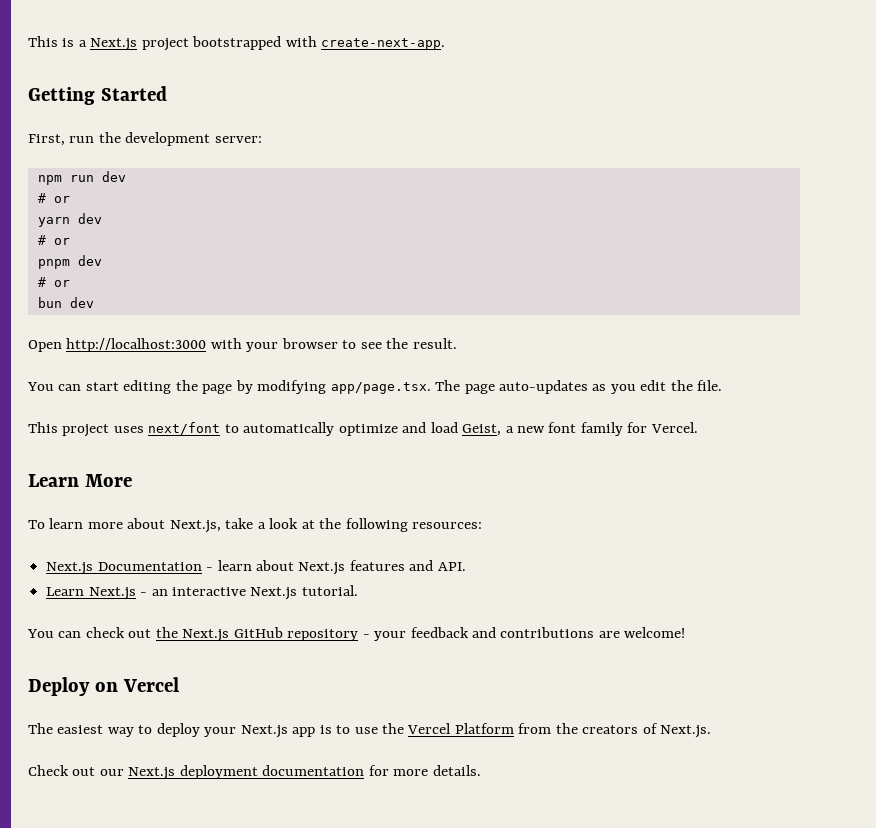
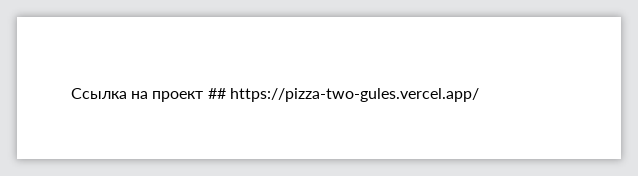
- This is a Next.js project bootstrapped with create-next-app.
- Getting Started
- First, run the development server:
- npm run dev
- # or
- yarn dev
- # or
- pnpm dev
- # or
- bun dev
- Open http://localhost:3000 with your browser to see the result.
- You can start editing the page by modifying app/page.tsx. The page auto-updates as you edit the file.
- This project uses next/font to automatically optimize and load Geist, a new font family for Vercel.
- Learn More
- To learn more about Next.js, take a look at the following resources:
- Next.js Documentation - learn about Next.js features and API.
- Learn Next.js - an interactive Next.js tutorial.
- You can check out the Next.js GitHub repository - your feedback and contributions are welcome!
- Deploy on Vercel
- The easiest way to deploy your Next.js app is to use the Vercel Platform from the creators of Next.js.
- Check out our Next.js deployment documentation for more details.
+ Ссылка на проект ## https://pizza-two-gules.vercel.app/

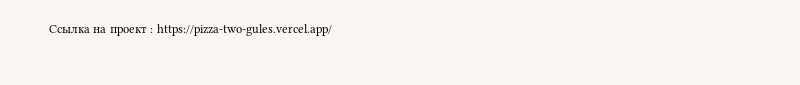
- Ссылка на проект ## https://pizza-two-gules.vercel.app/
+ Ссылка на проект : https://pizza-two-gules.vercel.app/

